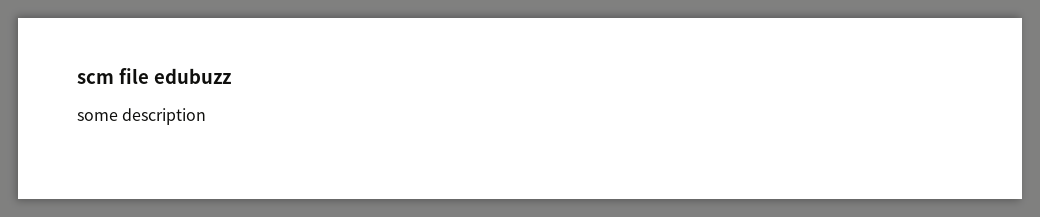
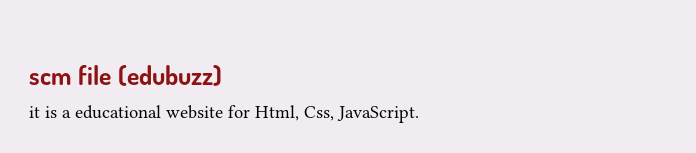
- scm file edubuzz
- some description
+ scm file (edubuzz)
+ it is a educational website for Html, Css, JavaScript.

